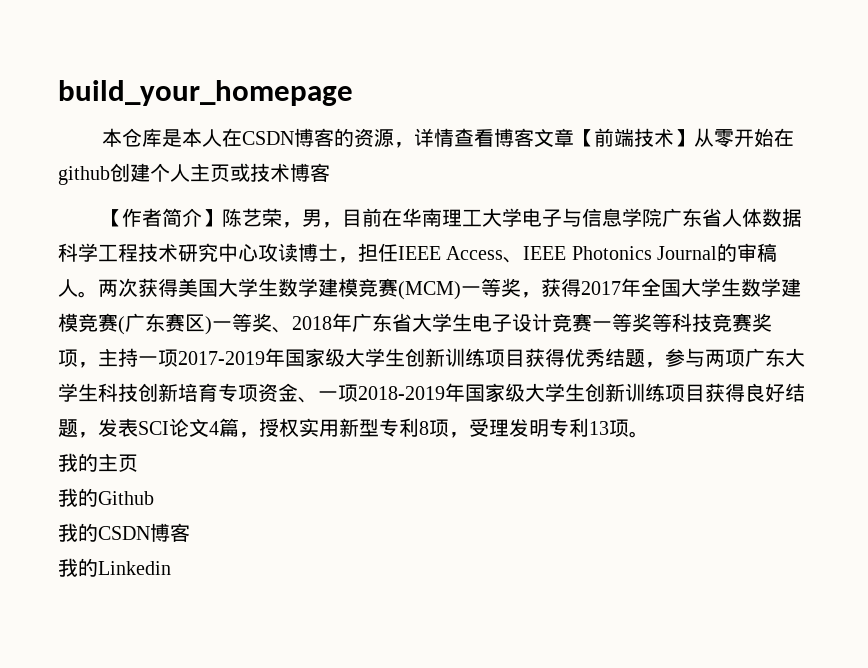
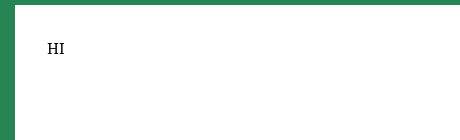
- build_your_homepage
- 本仓库是本人在CSDN博客的资源，详情查看博客文章【前端技术】从零开始在github创建个人主页或技术博客
- 【作者简介】陈艺荣，男，目前在华南理工大学电子与信息学院广东省人体数据科学工程技术研究中心攻读博士，担任IEEE Access、IEEE Photonics Journal的审稿人。两次获得美国大学生数学建模竞赛(MCM)一等奖，获得2017年全国大学生数学建模竞赛(广东赛区)一等奖、2018年广东省大学生电子设计竞赛一等奖等科技竞赛奖项，主持一项2017-2019年国家级大学生创新训练项目获得优秀结题，参与两项广东大学生科技创新培育专项资金、一项2018-2019年国家级大学生创新训练项目获得良好结题，发表SCI论文4篇，授权实用新型专利8项，受理发明专利13项。
- 我的主页
- 我的Github
- 我的CSDN博客
- 我的Linkedin
+ HI

